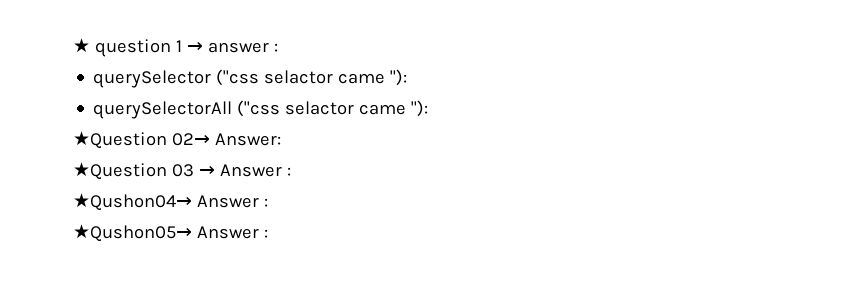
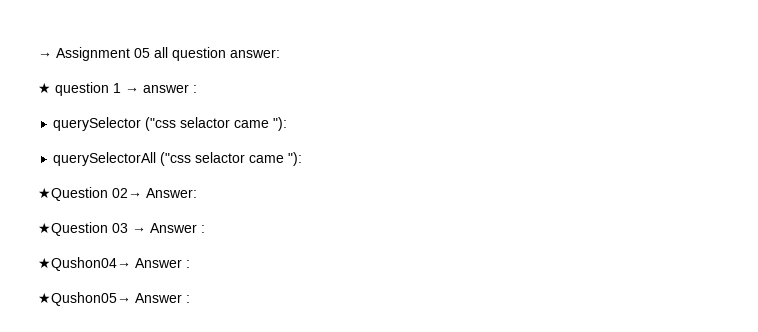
+ → Assignment 05 all question answer:

